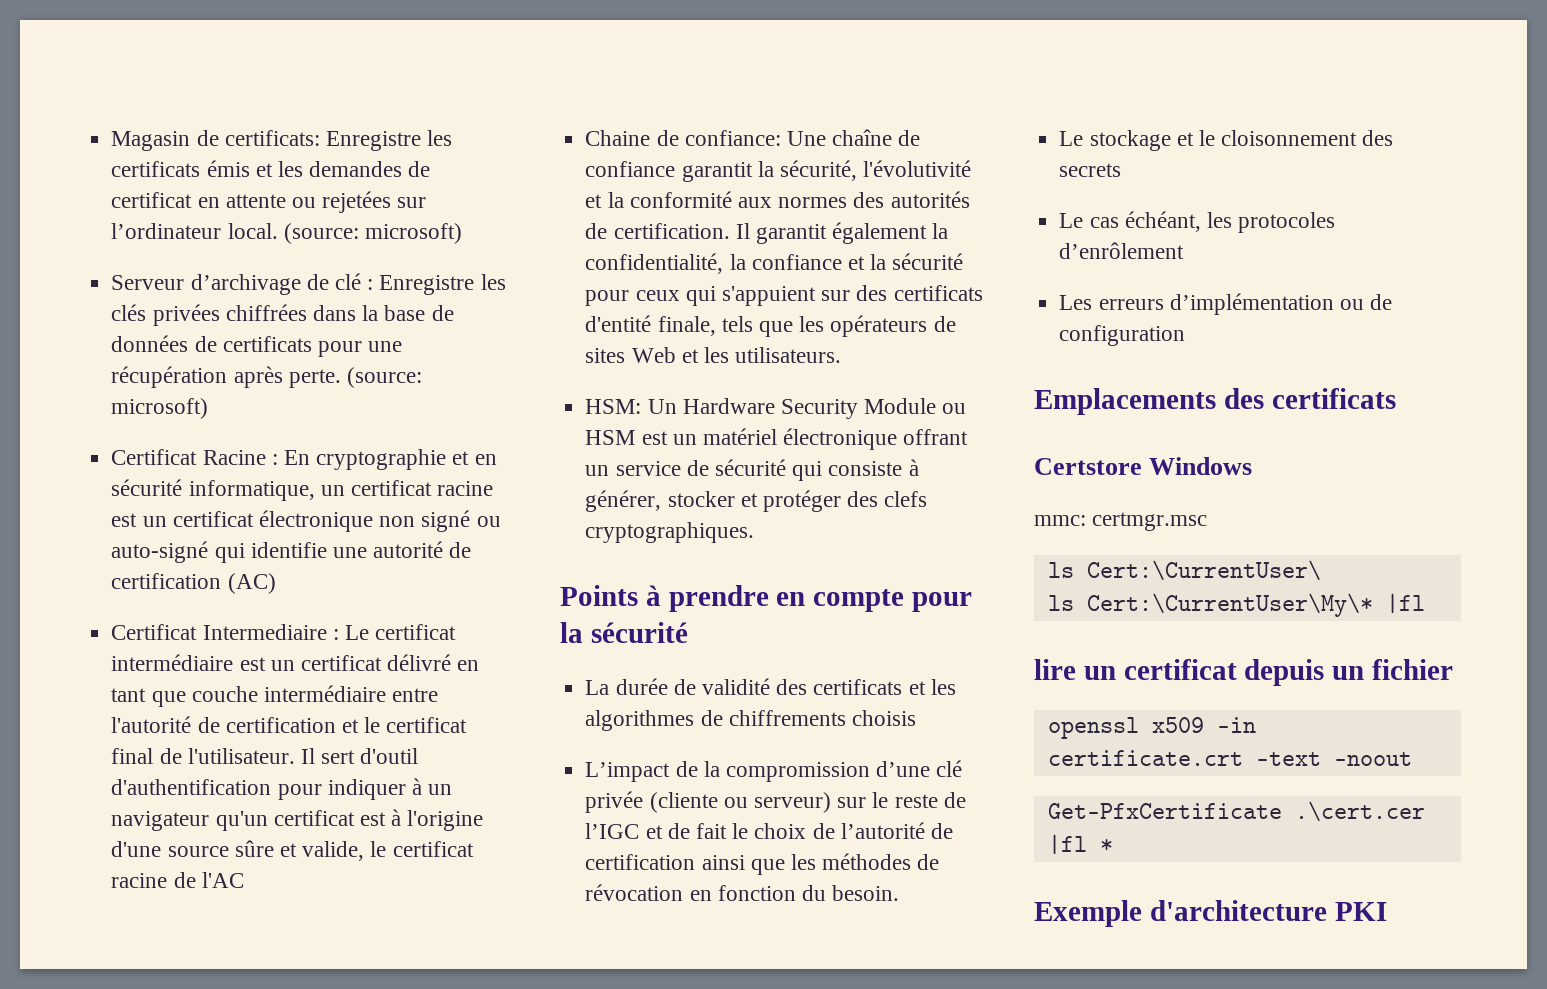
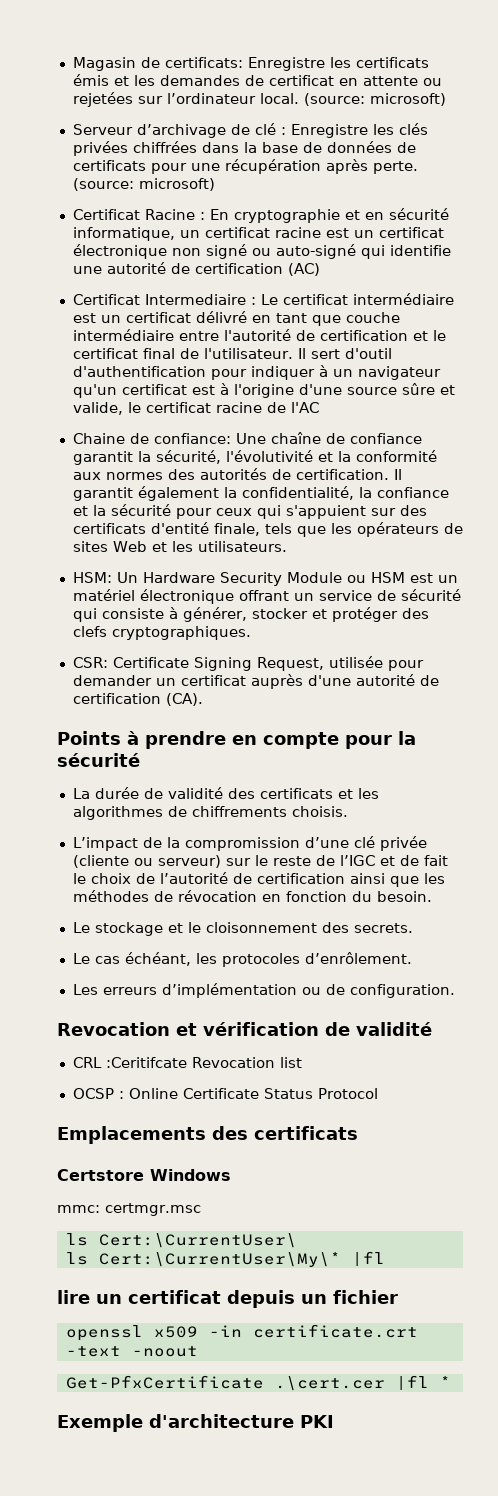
+ CSR: Certificate Signing Request, utilisée pour demander un certificat auprès d'une autorité de certification (CA).
- La durée de validité des certificats et les algorithmes de chiffrements choisis
+ La durée de validité des certificats et les algorithmes de chiffrements choisis.
- Le stockage et le cloisonnement des secrets
+ Le stockage et le cloisonnement des secrets.
- Le cas échéant, les protocoles d’enrôlement
+ Le cas échéant, les protocoles d’enrôlement.
- Les erreurs d’implémentation ou de configuration
+ Les erreurs d’implémentation ou de configuration.
+ Revocation et vérification de validité
+ CRL :Ceritifcate Revocation list
+ OCSP : Online Certificate Status Protocol

